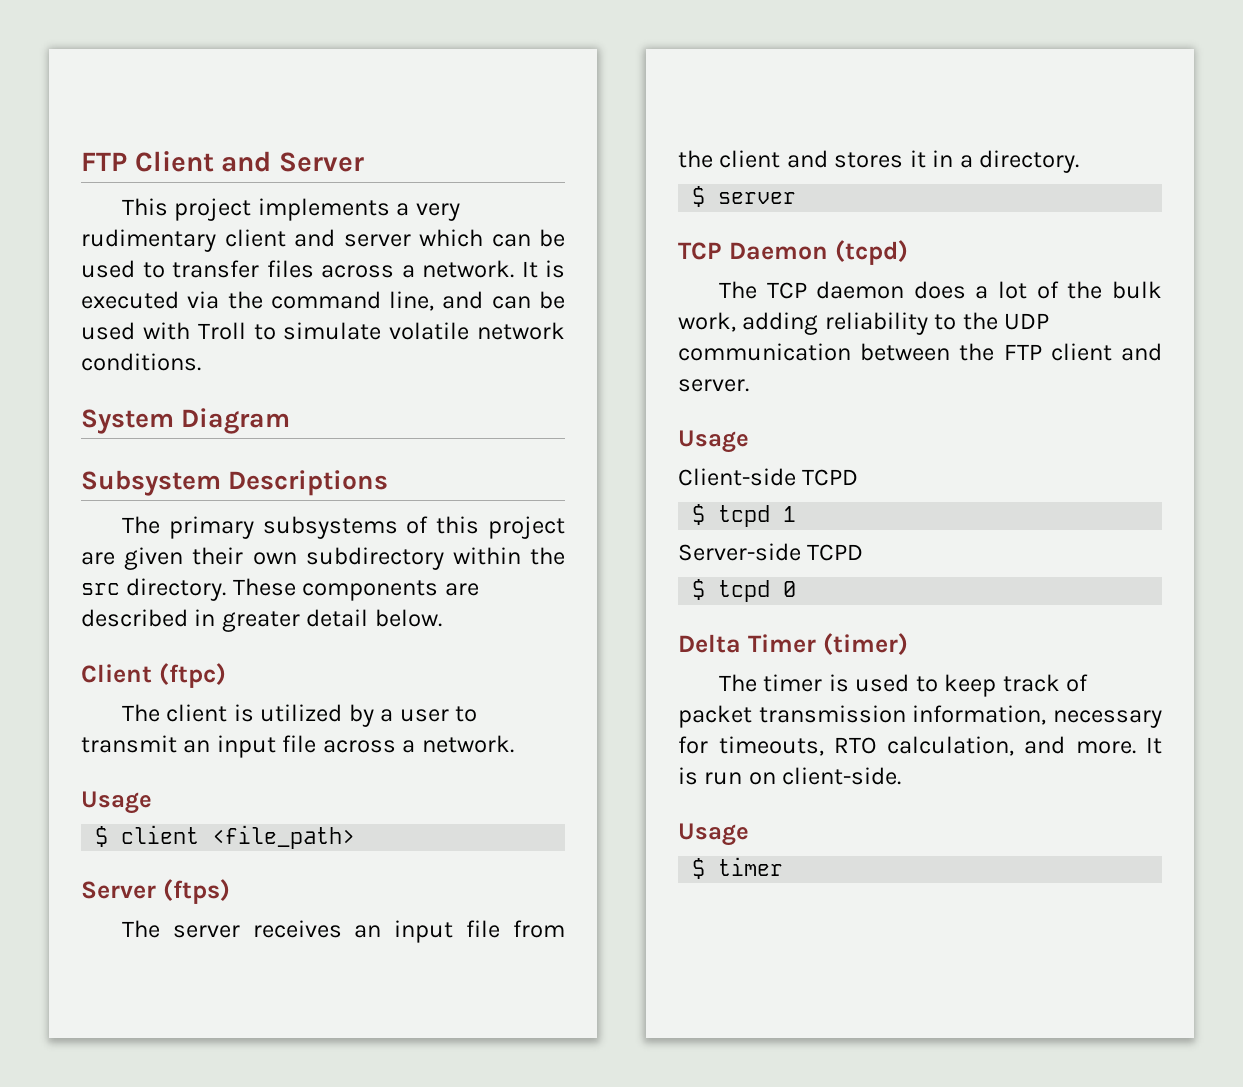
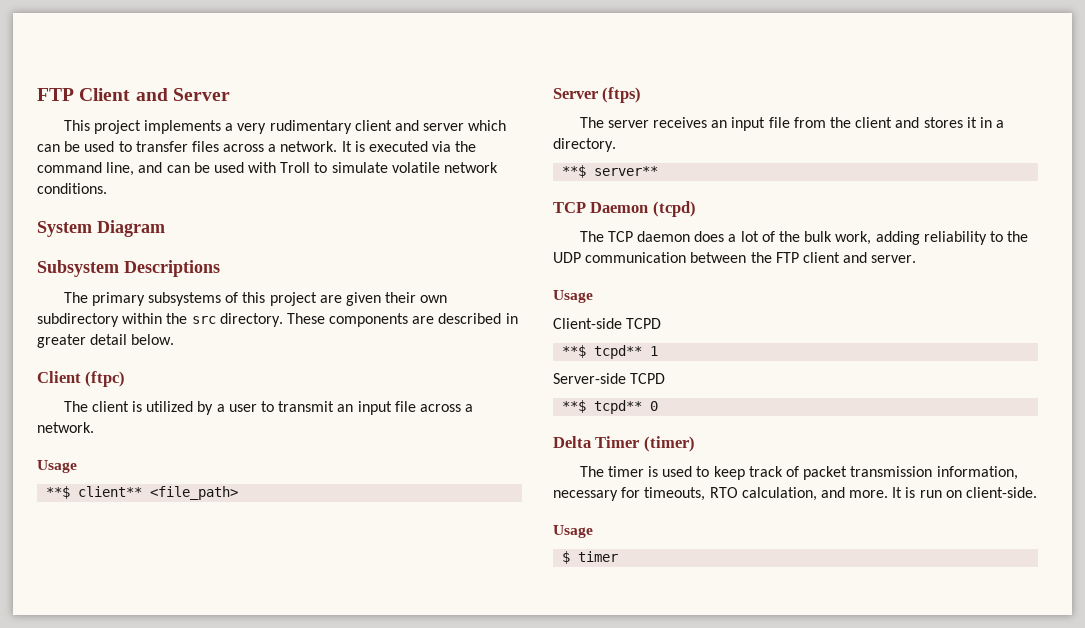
- $ client <file_path>
+ **$ client** <file_path>
- $ server
+ **$ server**
- $ tcpd 1
+ **$ tcpd** 1
- $ tcpd 0
+ **$ tcpd** 0

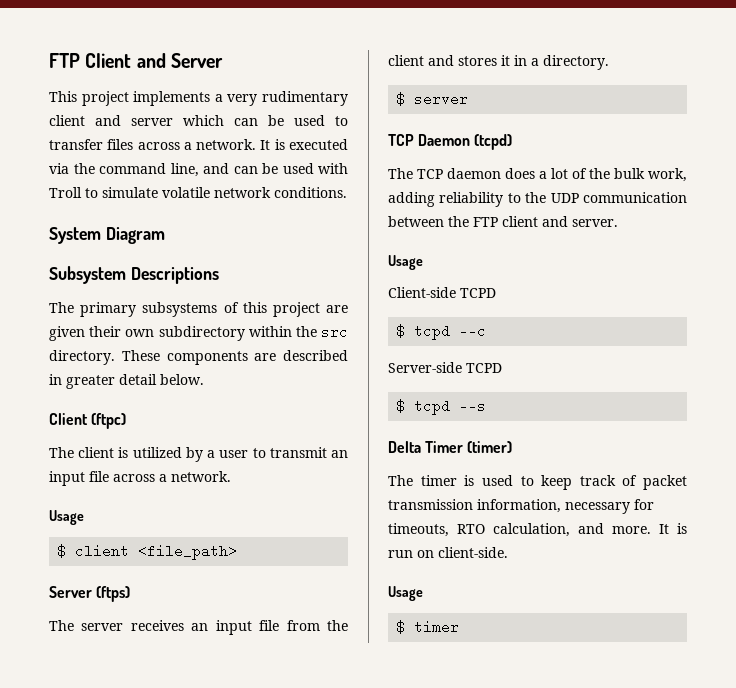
- **$ client** <file_path>
+ $ client <file_path>
- **$ server**
+ $ server
- **$ tcpd** 1
+ $ tcpd --c
- **$ tcpd** 0
+ $ tcpd --s

